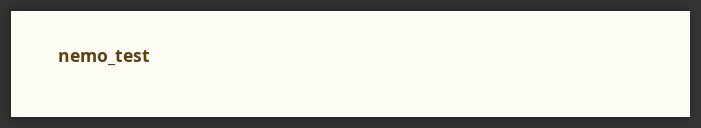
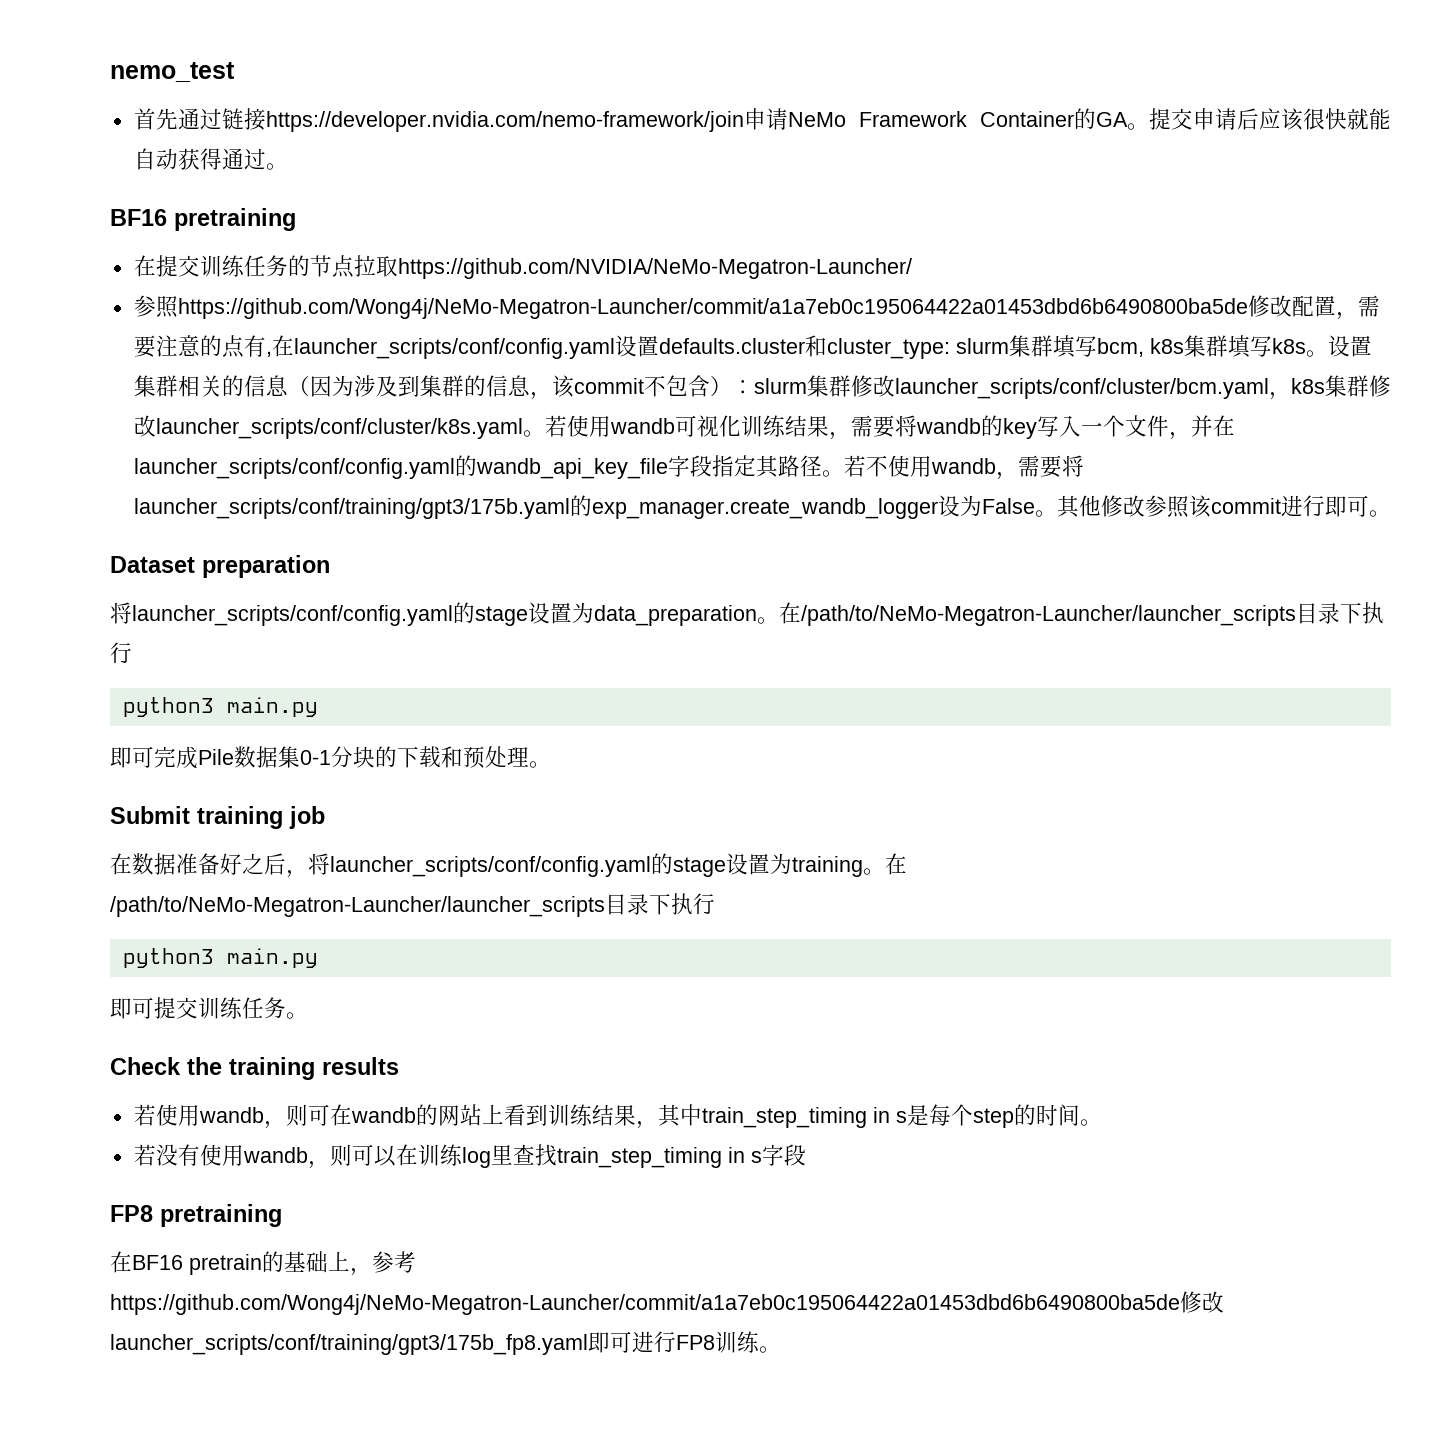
+ ⾸先通过链接https://developer.nvidia.com/nemo-framework/join申请NeMo Framework Container的GA。提交申请后应该很快就能⾃动获得通过。
+ BF16 pretraining
+ 在提交训练任务的节点拉取https://github.com/NVIDIA/NeMo-Megatron-Launcher/
+ 参照https://github.com/Wong4j/NeMo-Megatron-Launcher/commit/a1a7eb0c195064422a01453dbd6b6490800ba5de修改配置，需要注意的点有,在launcher_scripts/conf/config.yaml设置defaults.cluster和cluster_type: slurm集群填写bcm, k8s集群填写k8s。设置集群相关的信息（因为涉及到集群的信息，该commit不包含）：slurm集群修改launcher_scripts/conf/cluster/bcm.yaml，k8s集群修改launcher_scripts/conf/cluster/k8s.yaml。若使用wandb可视化训练结果，需要将wandb的key写入一个文件，并在launcher_scripts/conf/config.yaml的wandb_api_key_file字段指定其路径。若不使用wandb，需要将launcher_scripts/conf/training/gpt3/175b.yaml的exp_manager.create_wandb_logger设为False。其他修改参照该commit进行即可。
+ Dataset preparation
+ 将launcher_scripts/conf/config.yaml的stage设置为data_preparation。在/path/to/NeMo-Megatron-Launcher/launcher_scripts目录下执行
+ python3 main.py
+ 即可完成Pile数据集0-1分块的下载和预处理。
+ Submit training job
+ 在数据准备好之后，将launcher_scripts/conf/config.yaml的stage设置为training。在/path/to/NeMo-Megatron-Launcher/launcher_scripts目录下执行
+ python3 main.py
+ 即可提交训练任务。
+ Check the training results
+ 若使用wandb，则可在wandb的网站上看到训练结果，其中train_step_timing in s是每个step的时间。
+ 若没有使用wandb，则可以在训练log里查找train_step_timing in s字段
+ FP8 pretraining
+ 在BF16 pretrain的基础上，参考https://github.com/Wong4j/NeMo-Megatron-Launcher/commit/a1a7eb0c195064422a01453dbd6b6490800ba5de修改launcher_scripts/conf/training/gpt3/175b_fp8.yaml即可进行FP8训练。

